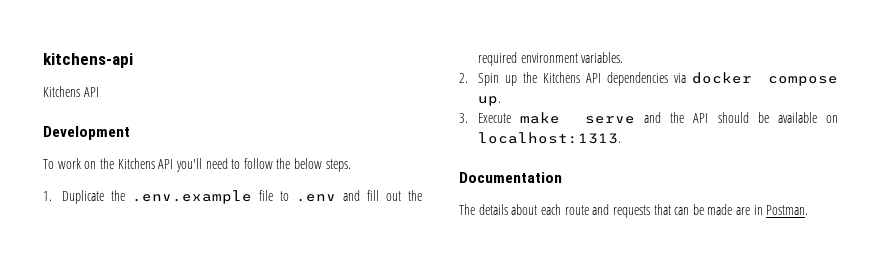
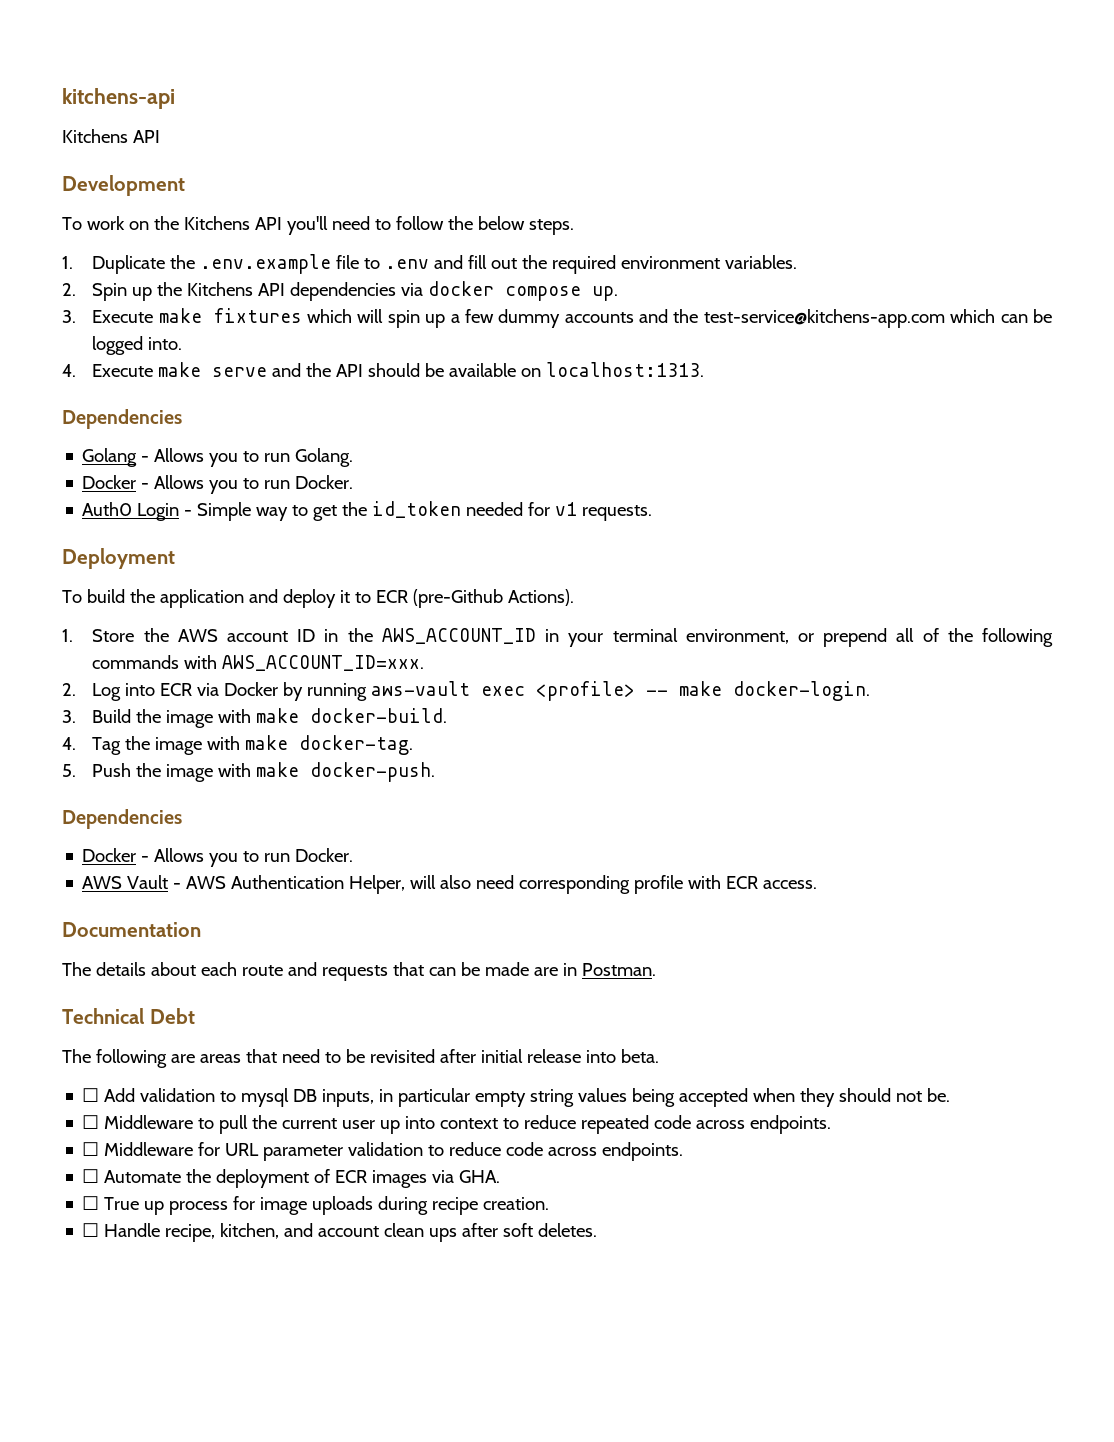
- 3. Execute make serve and the API should be available on localhost:1313.
+ 3. Execute make fixtures which will spin up a few dummy accounts and the test-service@kitchens-app.com which can be logged into.
+ 4. Execute make serve and the API should be available on localhost:1313.
+ Dependencies
+ Golang - Allows you to run Golang.
+ Docker - Allows you to run Docker.
+ Auth0 Login - Simple way to get the id_token needed for v1 requests.
+ Deployment
+ To build the application and deploy it to ECR (pre-Github Actions).
+ 1. Store the AWS account ID in the AWS_ACCOUNT_ID in your terminal environment, or prepend all of the following commands with AWS_ACCOUNT_ID=xxx.
+ 2. Log into ECR via Docker by running aws-vault exec <profile> -- make docker-login.
+ 3. Build the image with make docker-build.
+ 4. Tag the image with make docker-tag.
+ 5. Push the image with make docker-push.
+ Dependencies
+ Docker - Allows you to run Docker.
+ AWS Vault - AWS Authentication Helper, will also need corresponding profile with ECR access.
+ Technical Debt
+ The following are areas that need to be revisited after initial release into beta.
+ ☐ Add validation to mysql DB inputs, in particular empty string values being accepted when they should not be.
+ ☐ Middleware to pull the current user up into context to reduce repeated code across endpoints.
+ ☐ Middleware for URL parameter validation to reduce code across endpoints.
+ ☐ Automate the deployment of ECR images via GHA.
+ ☐ True up process for image uploads during recipe creation.
+ ☐ Handle recipe, kitchen, and account clean ups after soft deletes.

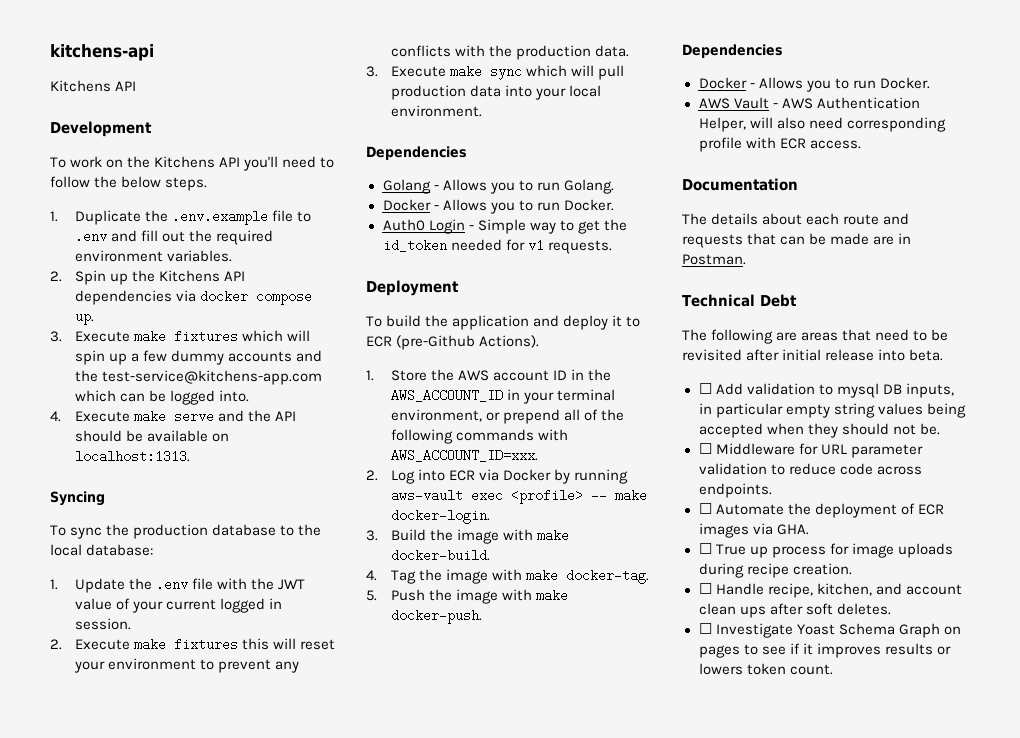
+ Syncing
+ To sync the production database to the local database:
+ 1. Update the .env file with the JWT value of your current logged in session.
+ 2. Execute make fixtures this will reset your environment to prevent any conflicts with the production data.
+ 3. Execute make sync which will pull production data into your local environment.
- ☐ Middleware to pull the current user up into context to reduce repeated code across endpoints.
+ ☐ Investigate Yoast Schema Graph on pages to see if it improves results or lowers token count.

